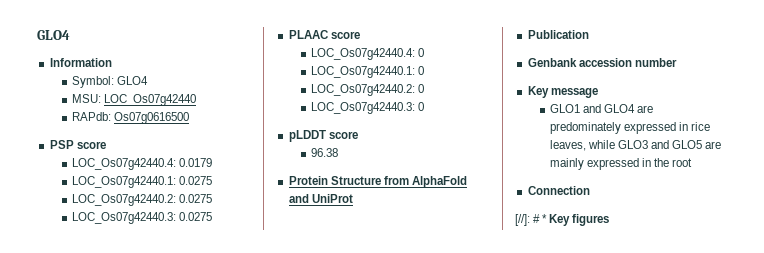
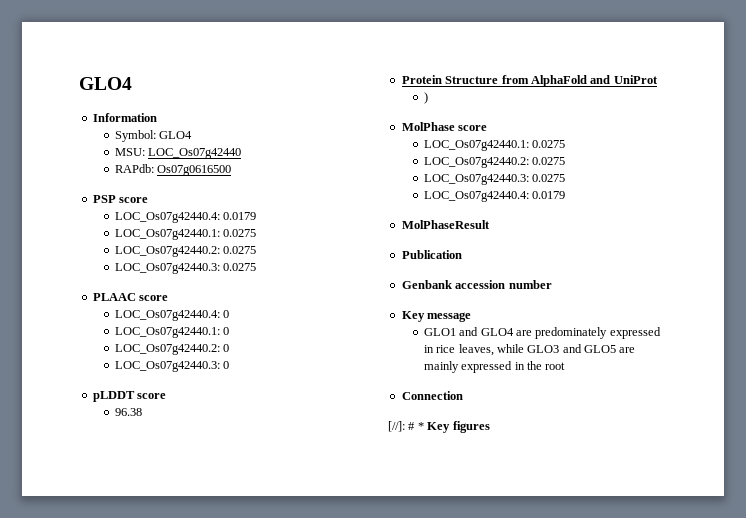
+ )
+ MolPhase score
+ LOC_Os07g42440.1: 0.0275
+ LOC_Os07g42440.2: 0.0275
+ LOC_Os07g42440.3: 0.0275
+ LOC_Os07g42440.4: 0.0179
+ MolPhaseResult

